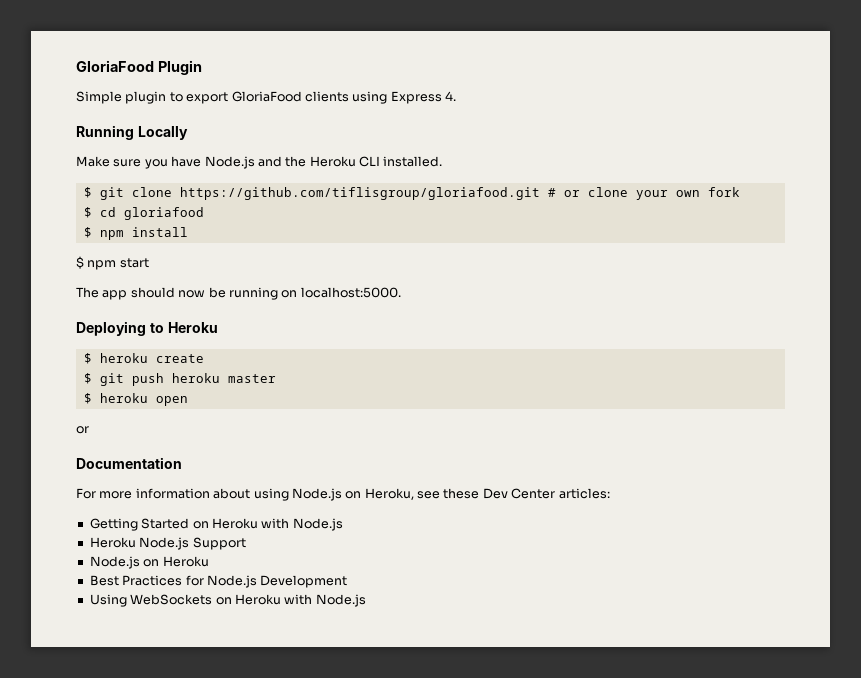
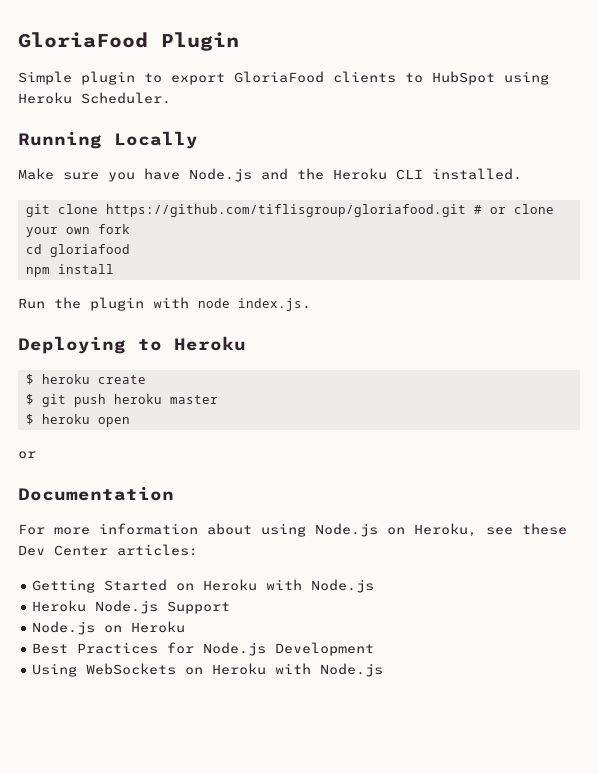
- Simple plugin to export GloriaFood clients using Express 4.
+ Simple plugin to export GloriaFood clients to HubSpot using Heroku Scheduler.
- $ git clone https://github.com/tiflisgroup/gloriafood.git # or clone your own fork
+ git clone https://github.com/tiflisgroup/gloriafood.git # or clone your own fork
- $ cd gloriafood
+ cd gloriafood
- $ npm install
+ npm install
- $ npm start
- The app should now be running on localhost:5000.
+ Run the plugin with node index.js.

